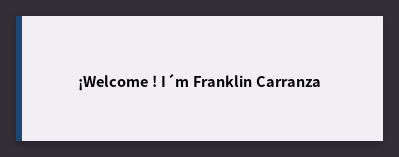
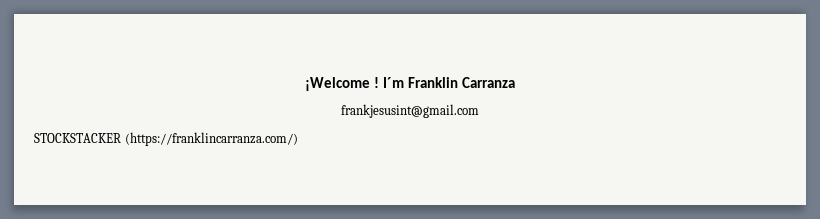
+ frankjesusint@gmail.com
+ STOCKSTACKER (https://franklincarranza.com/)

